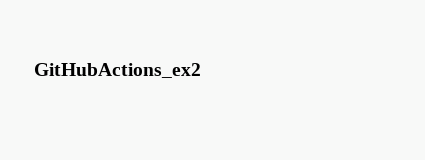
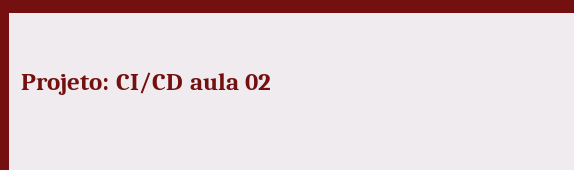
- GitHubActions_ex2
+ Projeto: CI/CD aula 02

